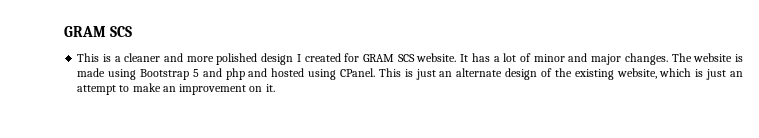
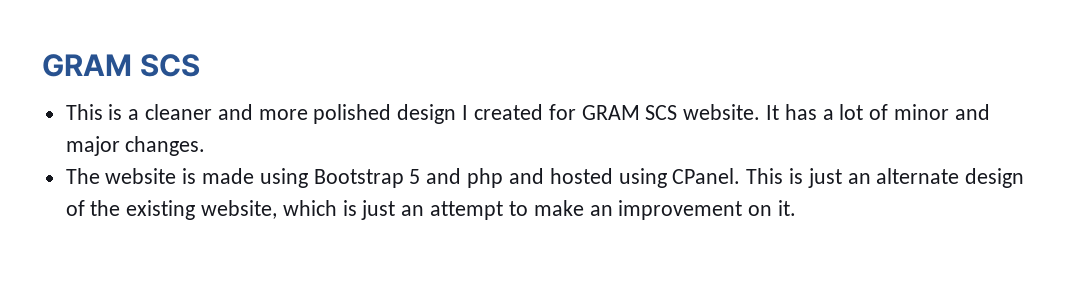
- It has a lot of minor and major changes. The website is made using Bootstrap 5 and php and hosted using CPanel.
+ It has a lot of minor and major changes.
+ The website is made using Bootstrap 5 and php and hosted using CPanel.

